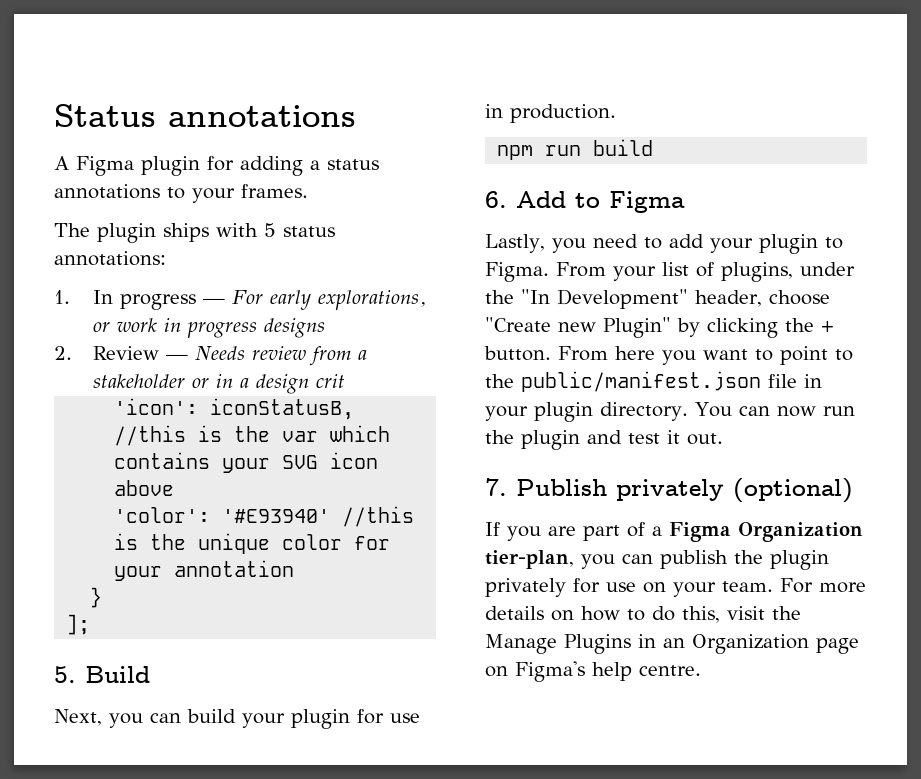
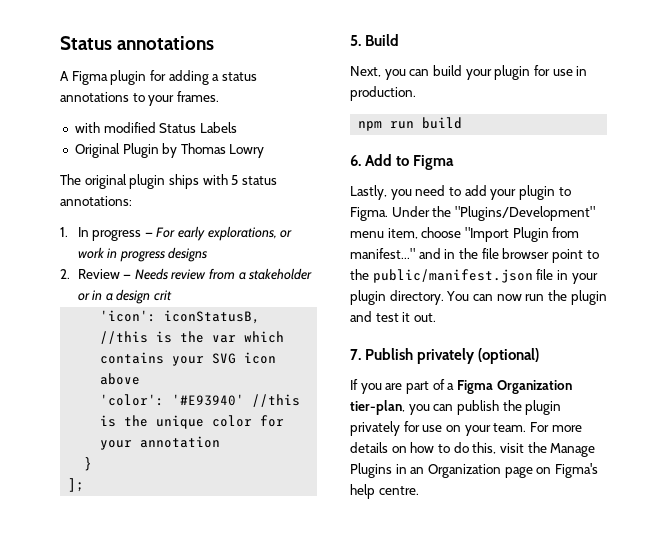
+ with modified Status Labels
+ Original Plugin by Thomas Lowry
- The plugin ships with 5 status annotations:
+ The original plugin ships with 5 status annotations:
- From your list of plugins, under the "In Development" header, choose "Create new Plugin" by clicking the + button. From here you want to point to the public/manifest.json file in your plugin directory.
+ Under the "Plugins/Development" menu item, choose "Import Plugin from manifest..." and in the file browser point to the public/manifest.json file in your plugin directory.

